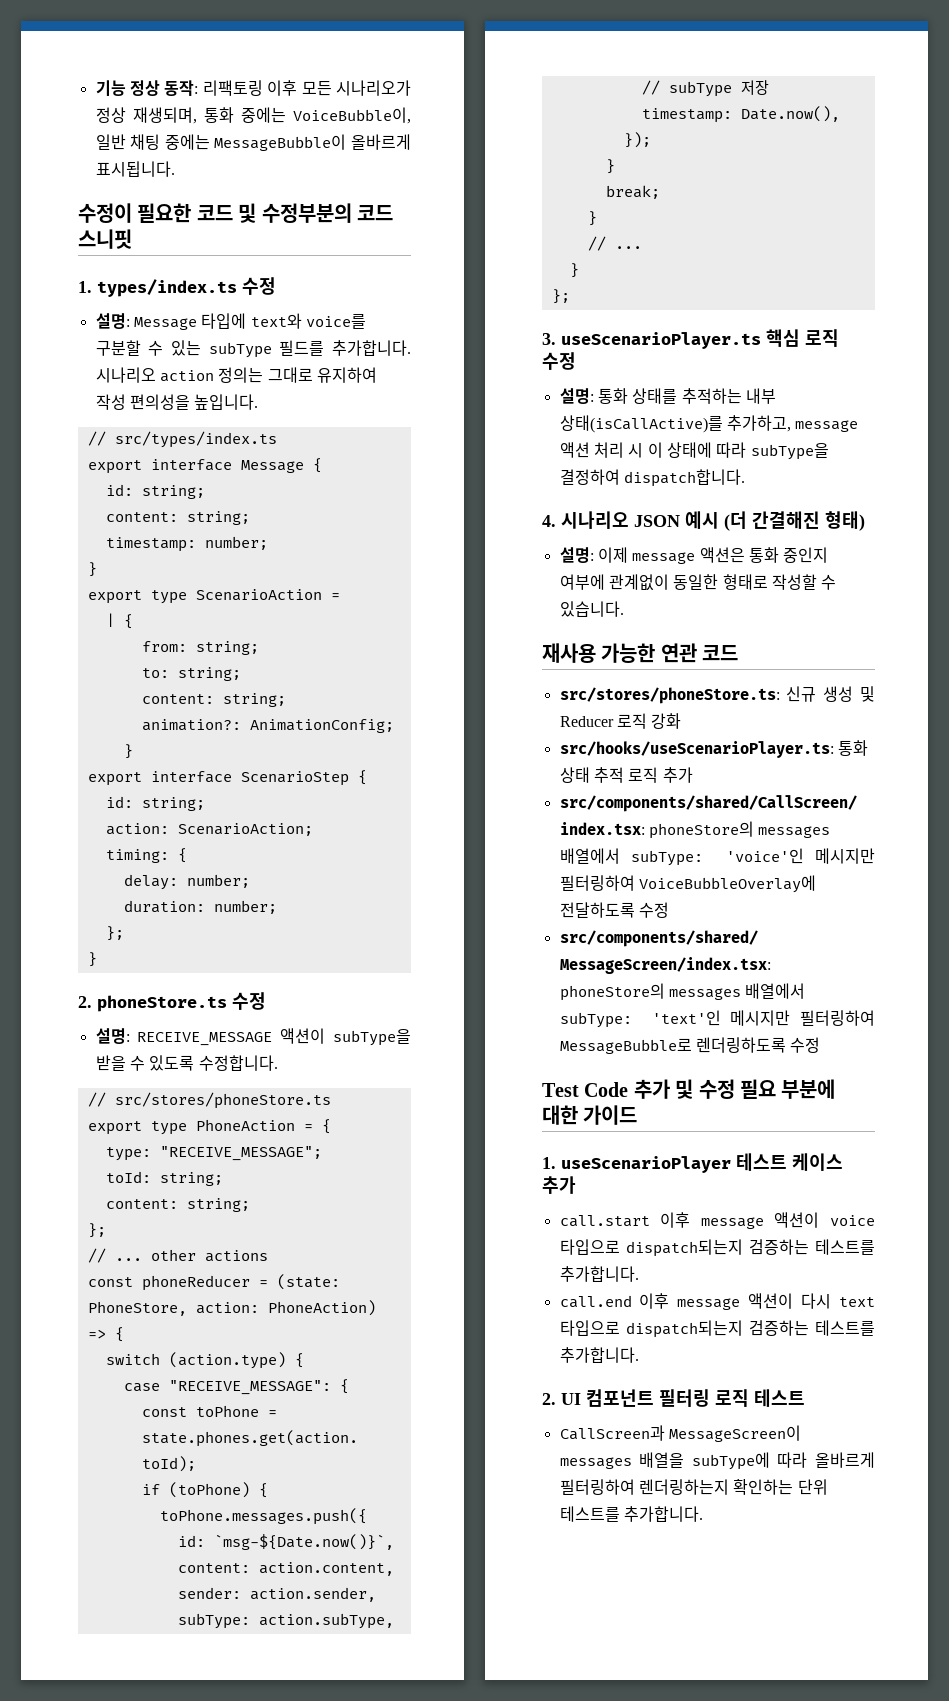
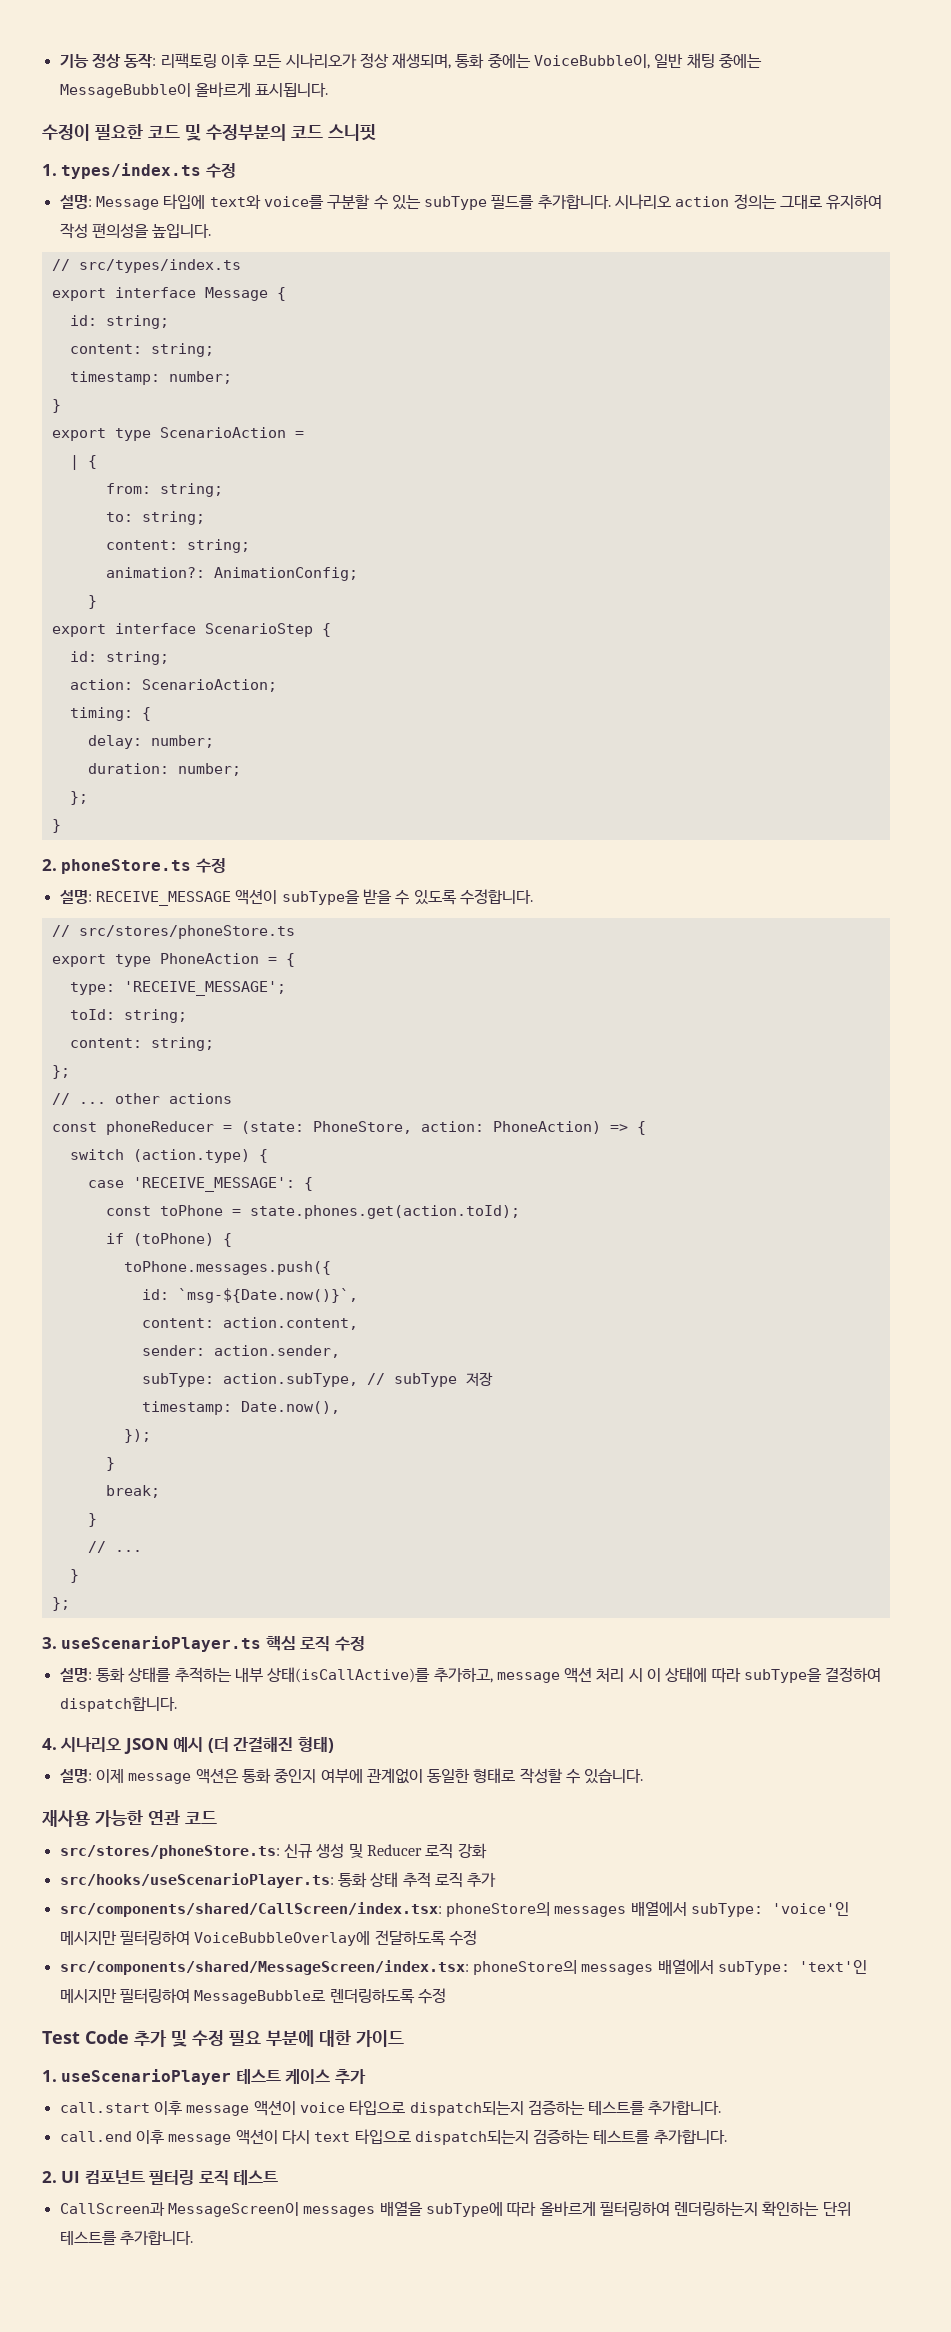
- type: "RECEIVE_MESSAGE";
+ type: 'RECEIVE_MESSAGE';
- case "RECEIVE_MESSAGE": {
+ case 'RECEIVE_MESSAGE': {

